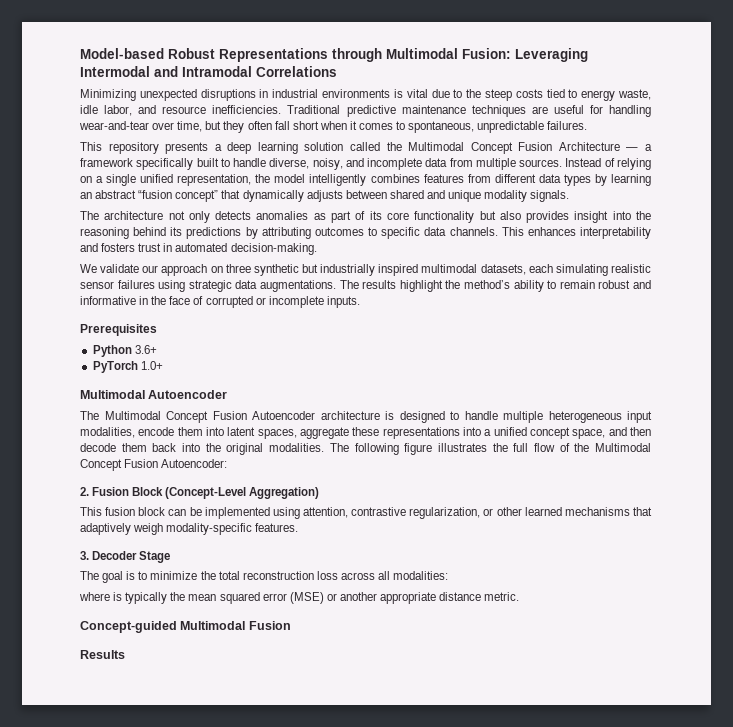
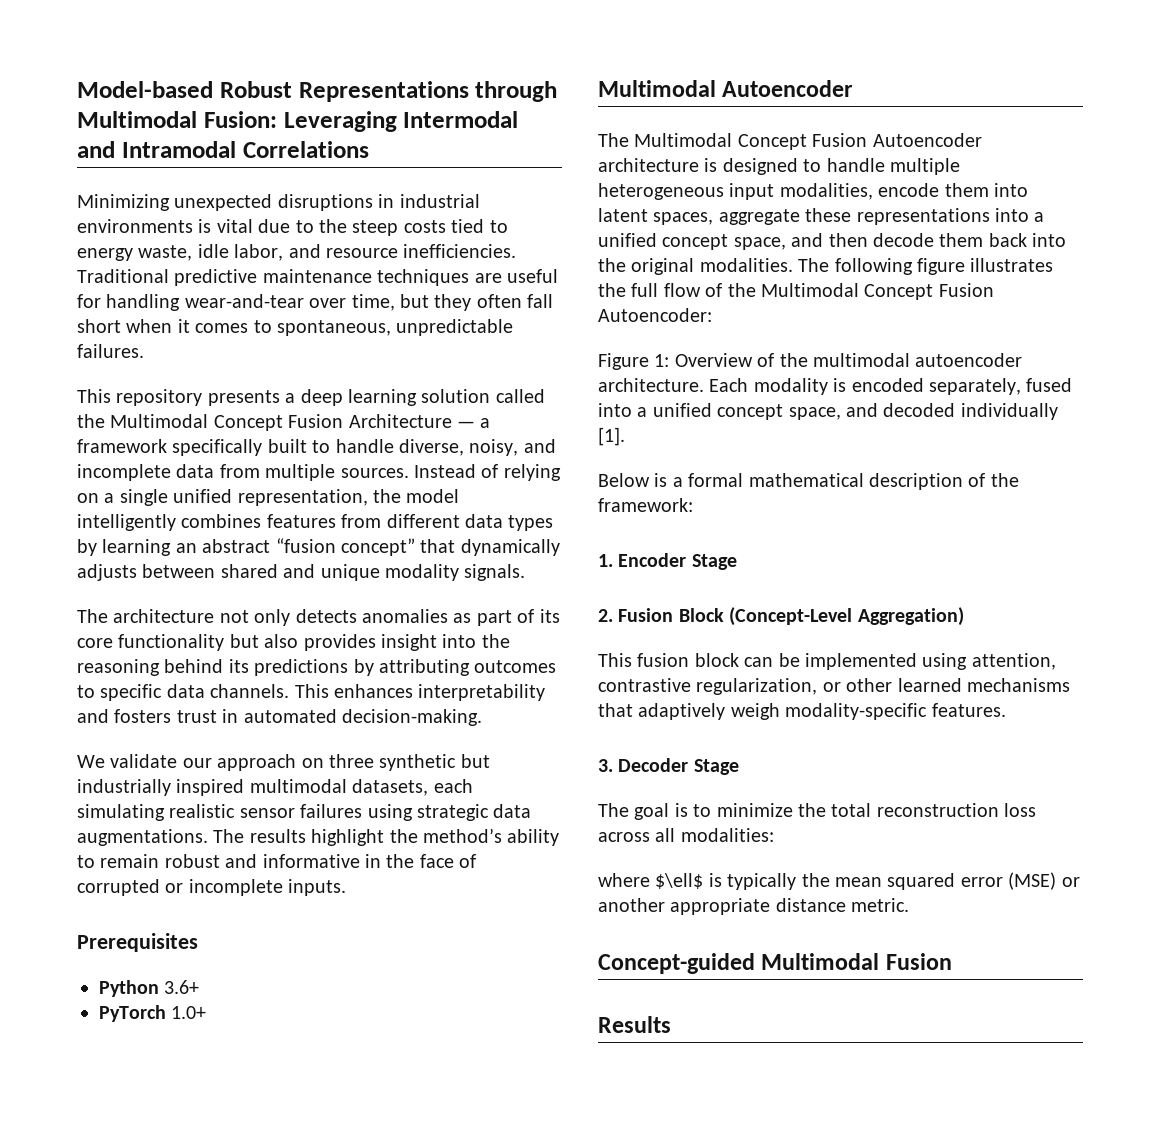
+ Figure 1: Overview of the multimodal autoencoder architecture. Each modality is encoded separately, fused into a unified concept space, and decoded individually [1].
+ Below is a formal mathematical description of the framework:
+ 1. Encoder Stage
- where is typically the mean squared error (MSE) or another appropriate distance metric.
+ where $\ell$ is typically the mean squared error (MSE) or another appropriate distance metric.

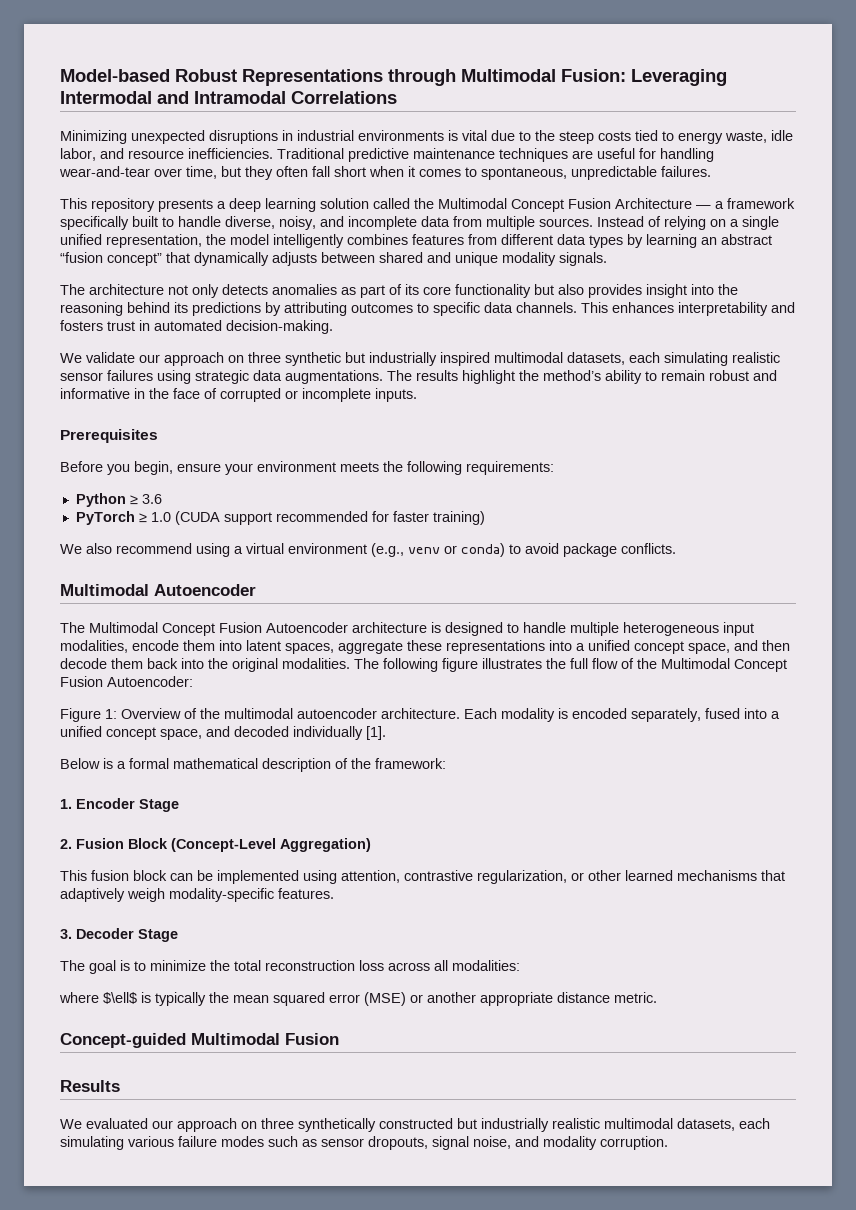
+ Before you begin, ensure your environment meets the following requirements:
- Python 3.6+
+ Python ≥ 3.6
- PyTorch 1.0+
+ PyTorch ≥ 1.0 (CUDA support recommended for faster training)
+ We also recommend using a virtual environment (e.g., venv or conda) to avoid package conflicts.
+ We evaluated our approach on three synthetically constructed but industrially realistic multimodal datasets, each simulating various failure modes such as sensor dropouts, signal noise, and modality corruption.

